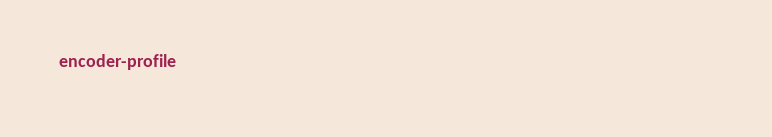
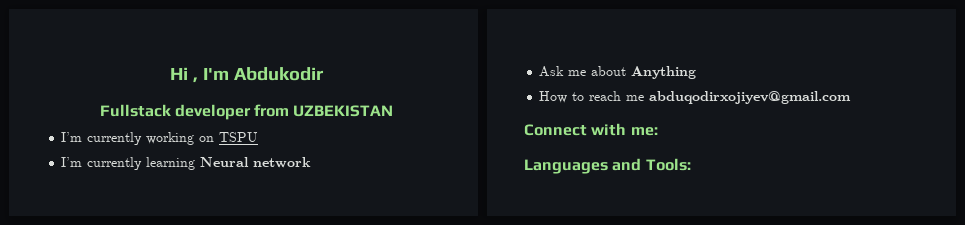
- encoder-profile
+ Hi , I'm Abdukodir
+ Fullstack developer from UZBEKISTAN
+ I’m currently working on TSPU
+ I’m currently learning Neural network
+ Ask me about Anything
+ How to reach me abduqodirxojiyev@gmail.com
+ Connect with me:
+ Languages and Tools:

